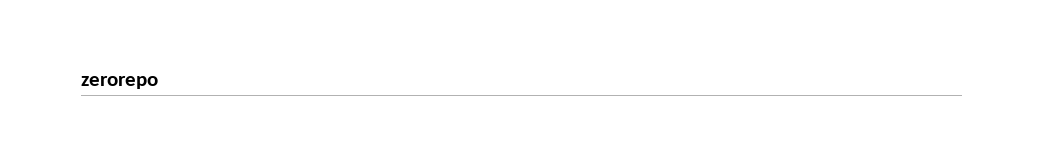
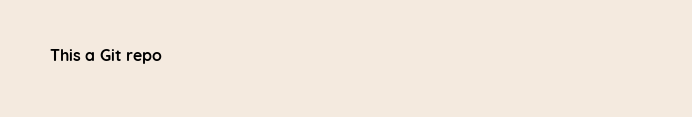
- zerorepo
+ This a Git repo

